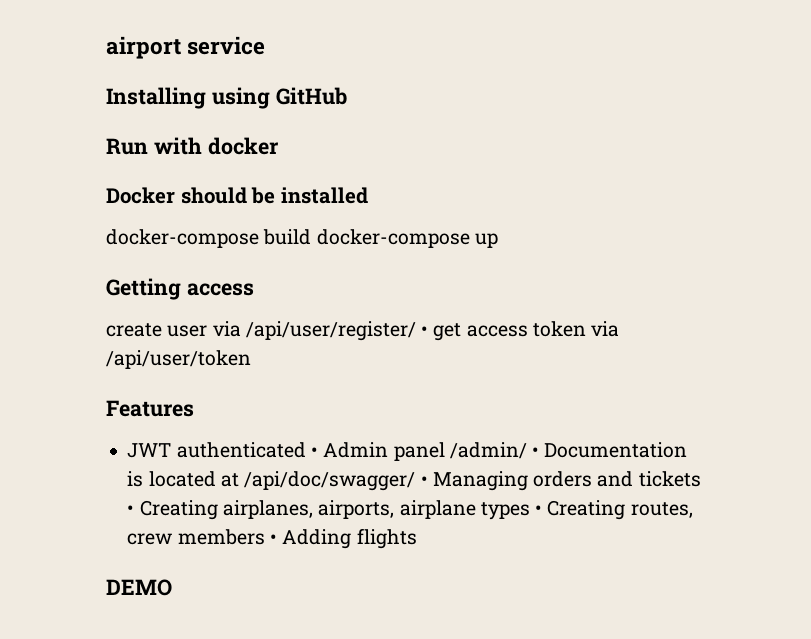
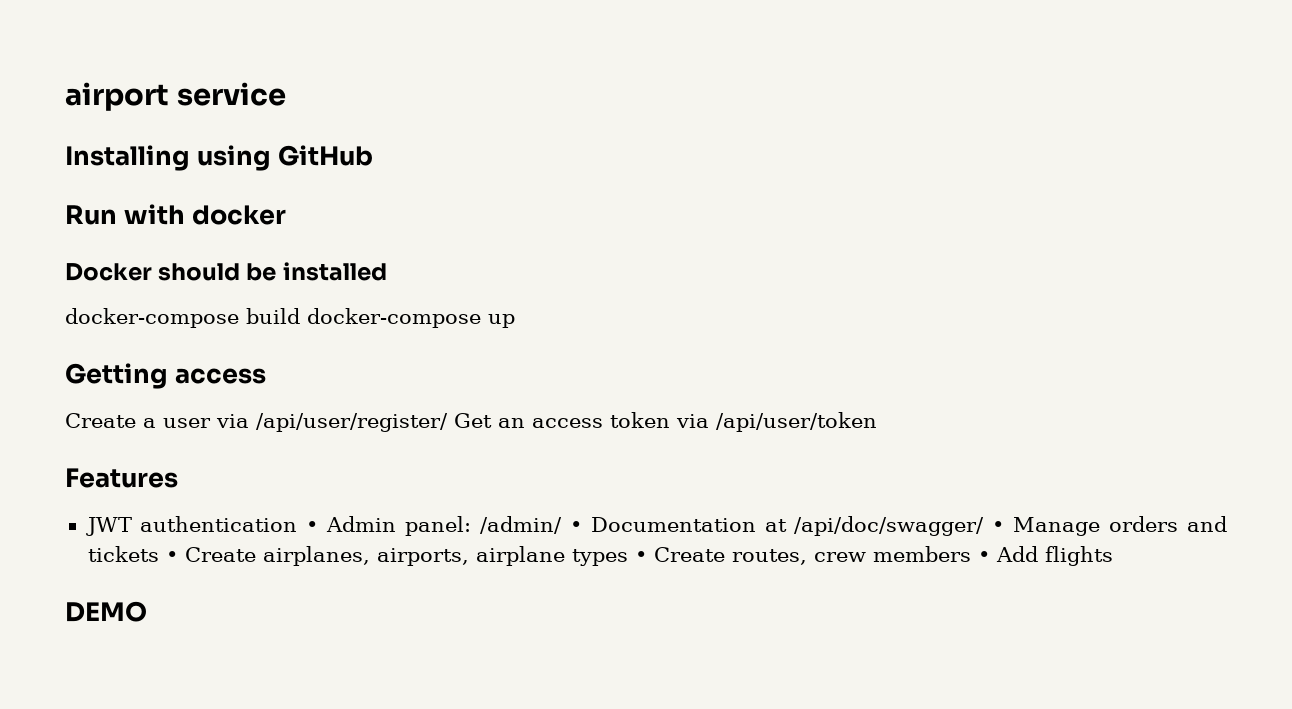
- create user via /api/user/register/ • get access token via /api/user/token
+ Create a user via /api/user/register/ Get an access token via /api/user/token
- JWT authenticated • Admin panel /admin/ • Documentation is located at /api/doc/swagger/ • Managing orders and tickets • Creating airplanes, airports, airplane types • Creating routes, crew members • Adding flights
+ JWT authentication • Admin panel: /admin/ • Documentation at /api/doc/swagger/ • Manage orders and tickets • Create airplanes, airports, airplane types • Create routes, crew members • Add flights

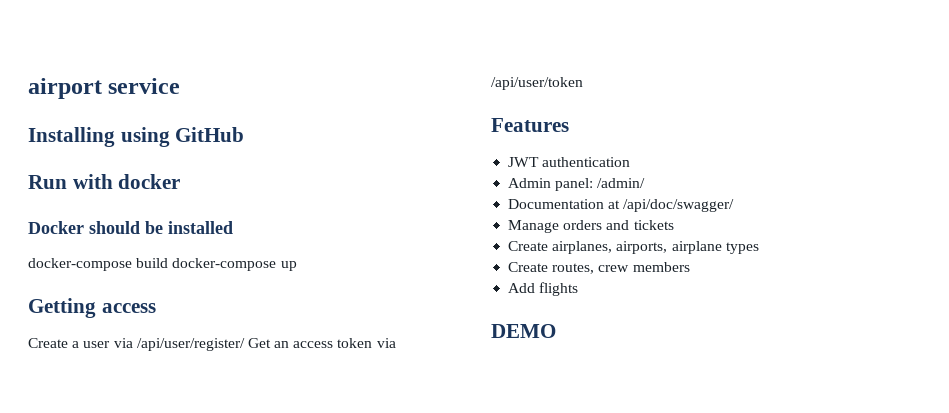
- JWT authentication • Admin panel: /admin/ • Documentation at /api/doc/swagger/ • Manage orders and tickets • Create airplanes, airports, airplane types • Create routes, crew members • Add flights
+ JWT authentication
+ Admin panel: /admin/
+ Documentation at /api/doc/swagger/
+ Manage orders and tickets
+ Create airplanes, airports, airplane types
+ Create routes, crew members
+ Add flights

